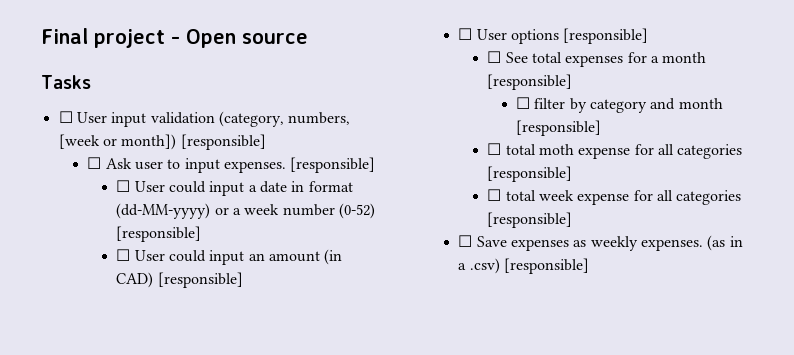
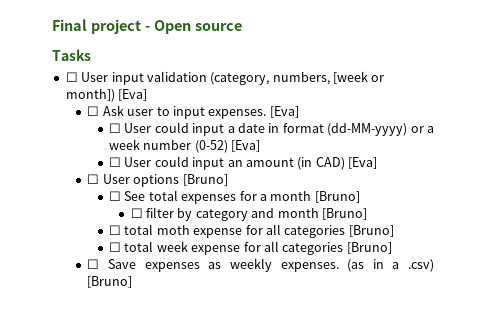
- ☐ User input validation (category, numbers, [week or month]) [responsible]
+ ☐ User input validation (category, numbers, [week or month]) [Eva]
- ☐ Ask user to input expenses. [responsible]
+ ☐ Ask user to input expenses. [Eva]
- ☐ User could input a date in format (dd-MM-yyyy) or a week number (0-52) [responsible]
+ ☐ User could input a date in format (dd-MM-yyyy) or a week number (0-52) [Eva]
- ☐ User could input an amount (in CAD) [responsible]
+ ☐ User could input an amount (in CAD) [Eva]
- ☐ User options [responsible]
+ ☐ User options [Bruno]
- ☐ See total expenses for a month [responsible]
+ ☐ See total expenses for a month [Bruno]
- ☐ filter by category and month [responsible]
+ ☐ filter by category and month [Bruno]
- ☐ total moth expense for all categories [responsible]
+ ☐ total moth expense for all categories [Bruno]
- ☐ total week expense for all categories [responsible]
+ ☐ total week expense for all categories [Bruno]
- (as in a .csv) [responsible]
+ (as in a .csv) [Bruno]

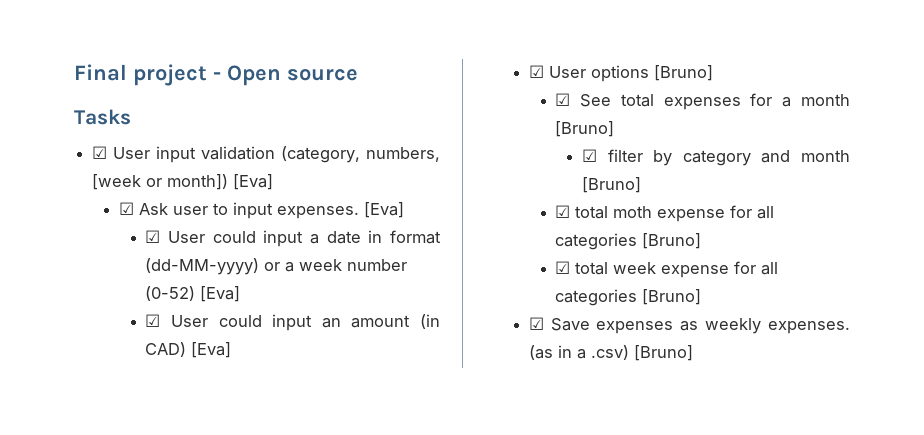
- ☐ User input validation (category, numbers, [week or month]) [Eva]
+ ☑ User input validation (category, numbers, [week or month]) [Eva]
- ☐ Ask user to input expenses.
+ ☑ Ask user to input expenses.
- ☐ User could input a date in format (dd-MM-yyyy) or a week number (0-52) [Eva]
+ ☑ User could input a date in format (dd-MM-yyyy) or a week number (0-52) [Eva]
- ☐ User could input an amount (in CAD) [Eva]
+ ☑ User could input an amount (in CAD) [Eva]
- ☐ User options [Bruno]
+ ☑ User options [Bruno]
- ☐ See total expenses for a month [Bruno]
+ ☑ See total expenses for a month [Bruno]
- ☐ filter by category and month [Bruno]
+ ☑ filter by category and month [Bruno]
- ☐ total moth expense for all categories [Bruno]
+ ☑ total moth expense for all categories [Bruno]
- ☐ total week expense for all categories [Bruno]
+ ☑ total week expense for all categories [Bruno]
- ☐ Save expenses as weekly expenses.
+ ☑ Save expenses as weekly expenses.

